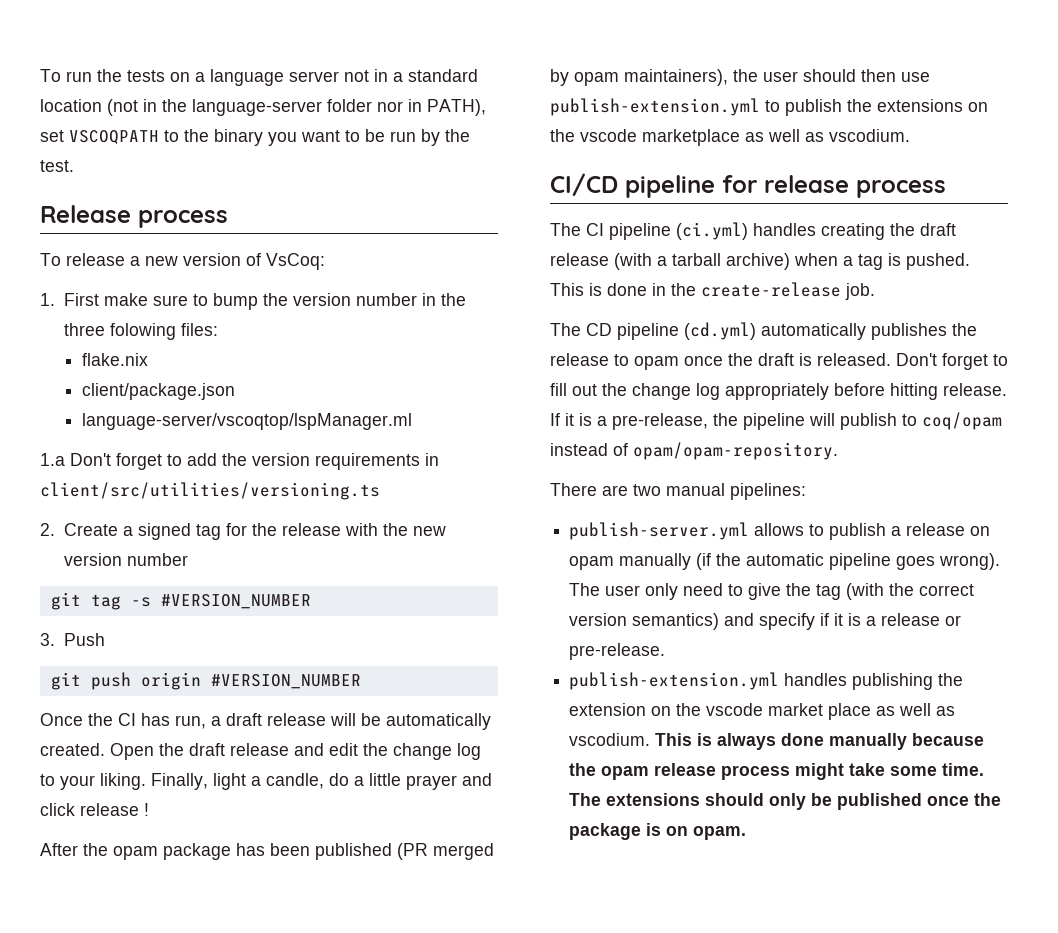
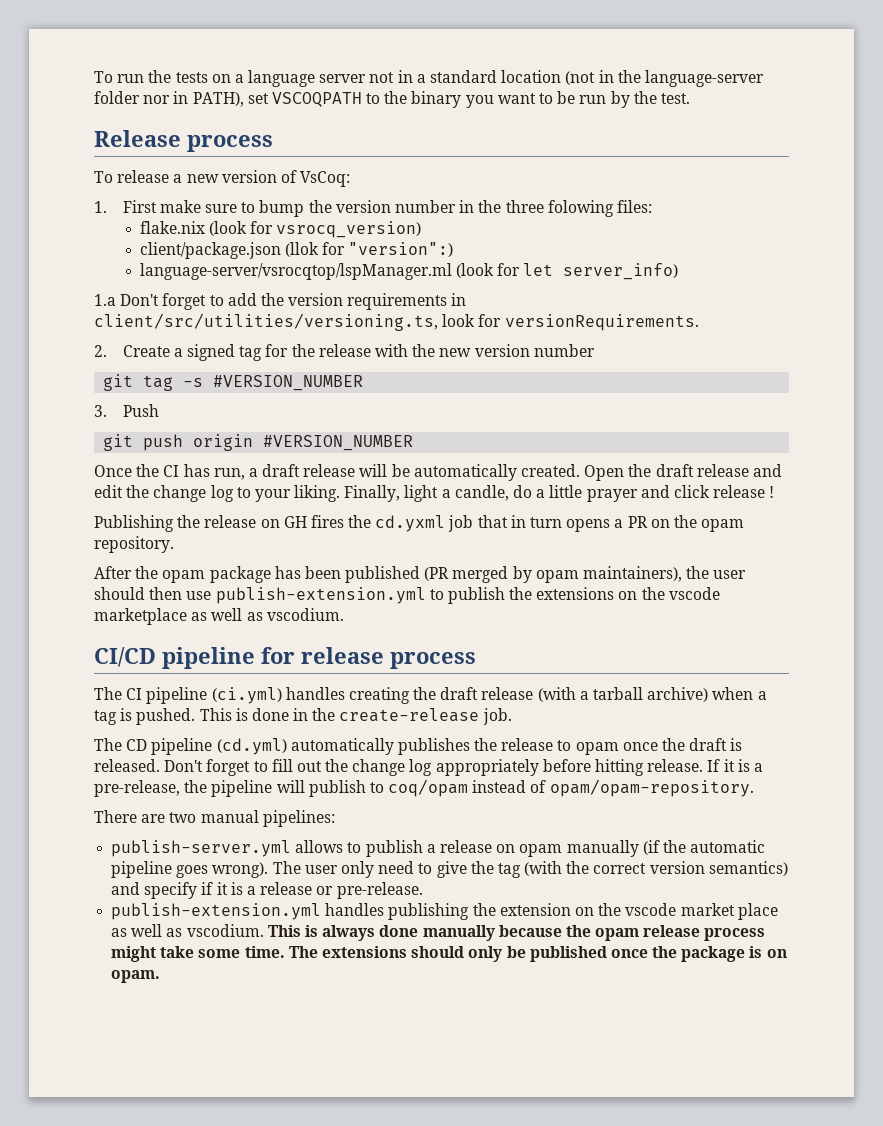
- flake.nix
- client/package.json
- language-server/vscoqtop/lspManager.ml
+ flake.nix (look for vsrocq_version)
+ client/package.json (llok for "version":)
+ language-server/vsrocqtop/lspManager.ml (look for let server_info)
- 1.a Don't forget to add the version requirements in client/src/utilities/versioning.ts
+ 1.a Don't forget to add the version requirements in client/src/utilities/versioning.ts, look for versionRequirements.
+ Publishing the release on GH fires the cd.yxml job that in turn opens a PR on the opam repository.

